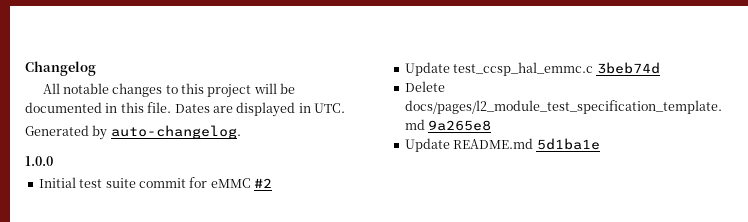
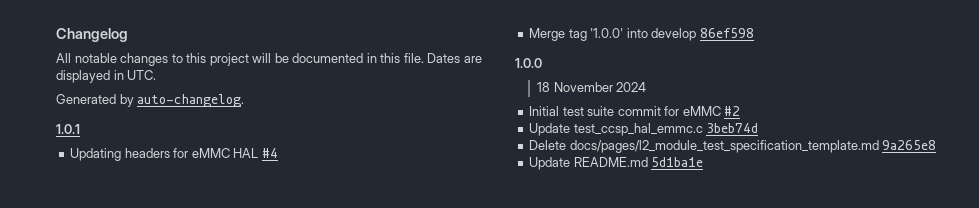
+ 1.0.1
+ Updating headers for eMMC HAL #4
+ Merge tag '1.0.0' into develop 86ef598
  1.0.0
+ 18 November 2024

